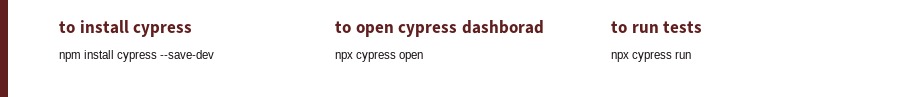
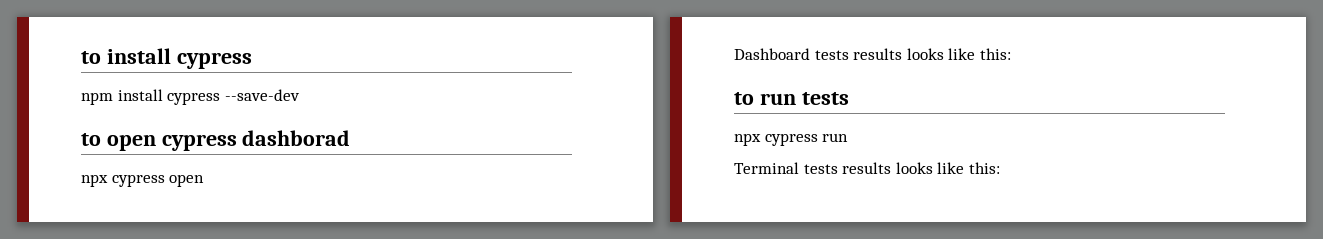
+ Dashboard tests results looks like this:
+ Terminal tests results looks like this:

